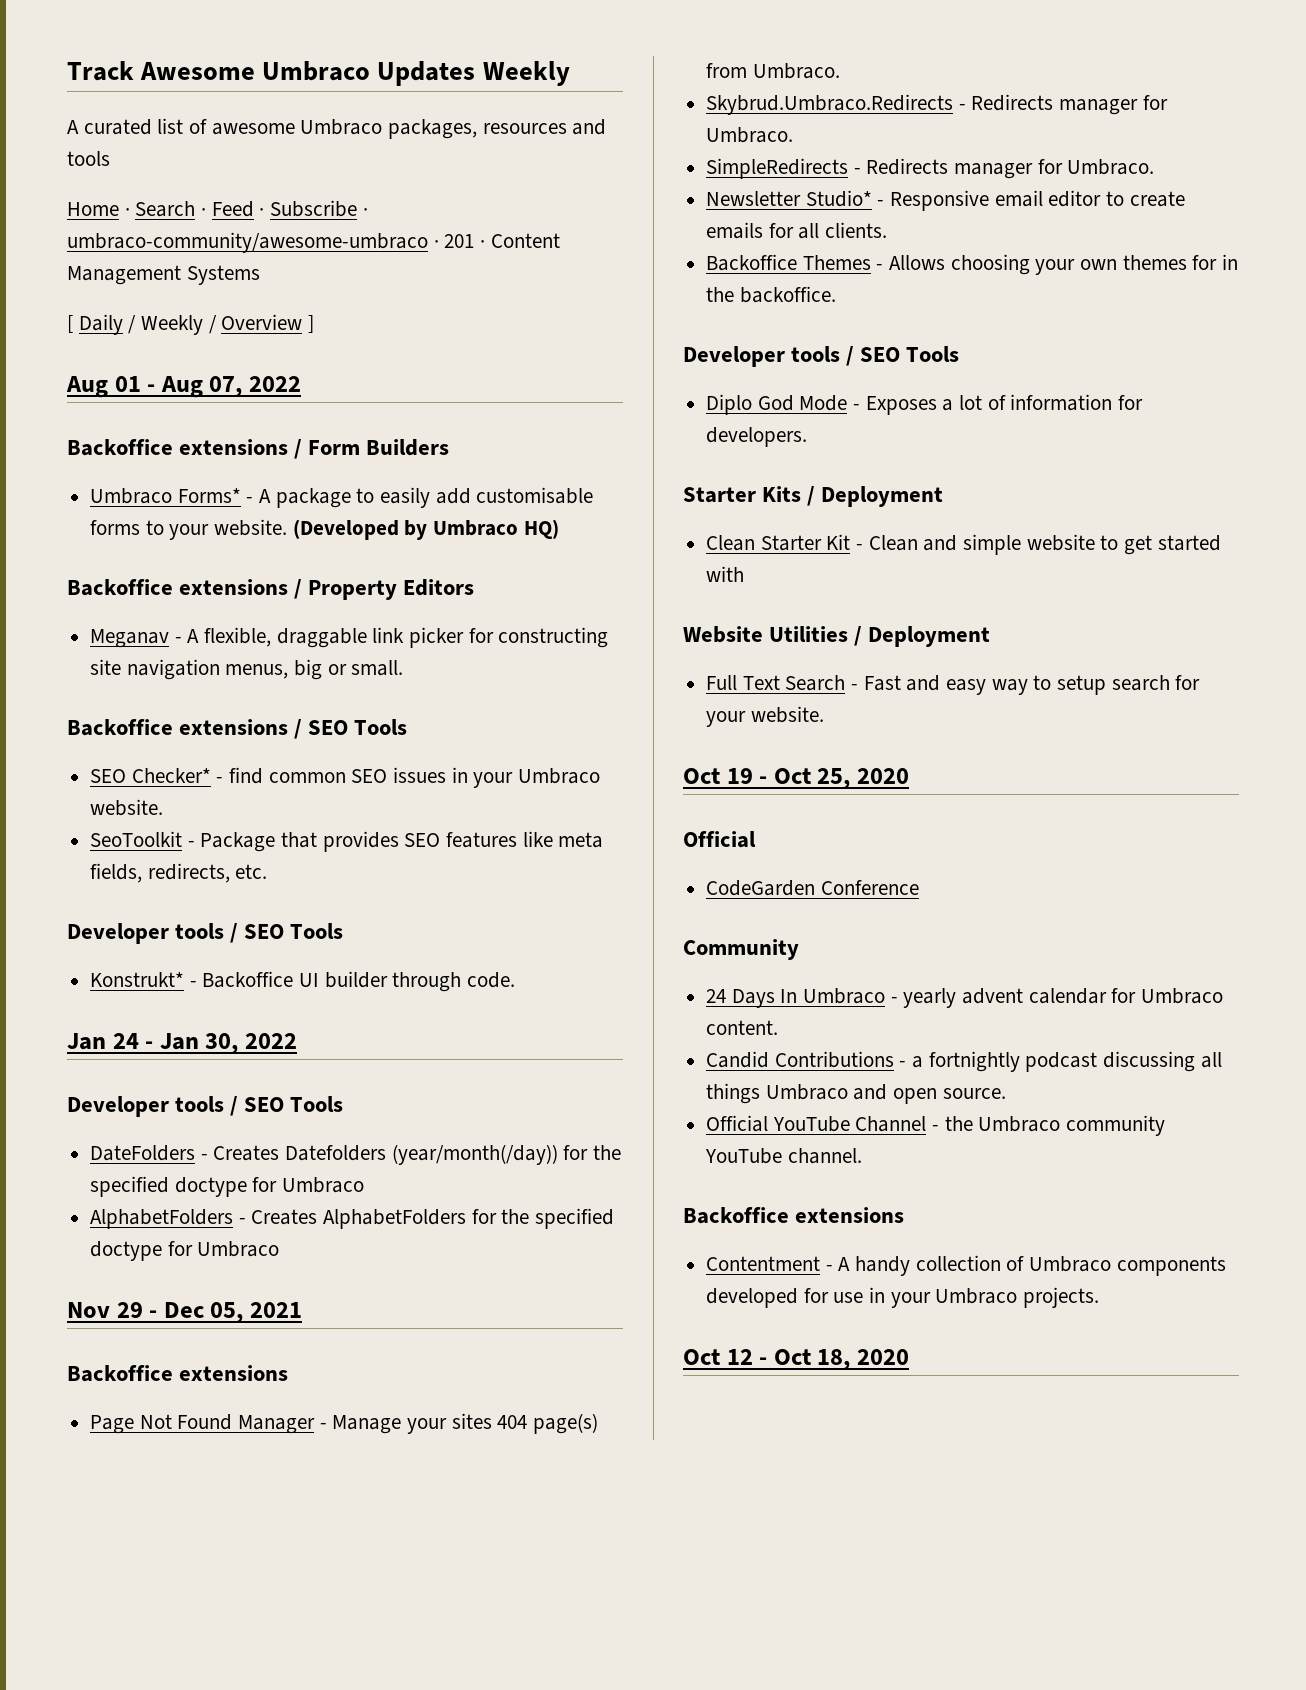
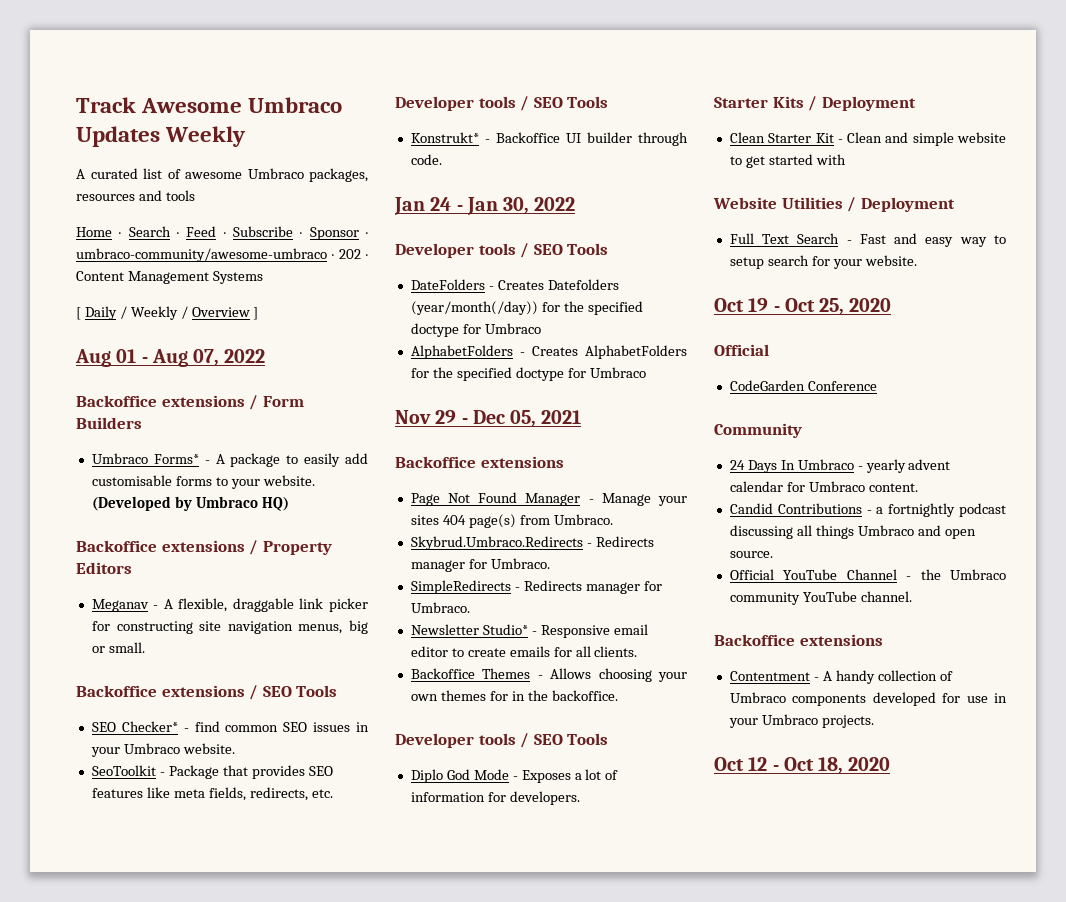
- Home · Search · Feed · Subscribe · umbraco-community/awesome-umbraco · 201 · Content Management Systems
+ Home · Search · Feed · Subscribe · Sponsor · umbraco-community/awesome-umbraco · 202 · Content Management Systems

